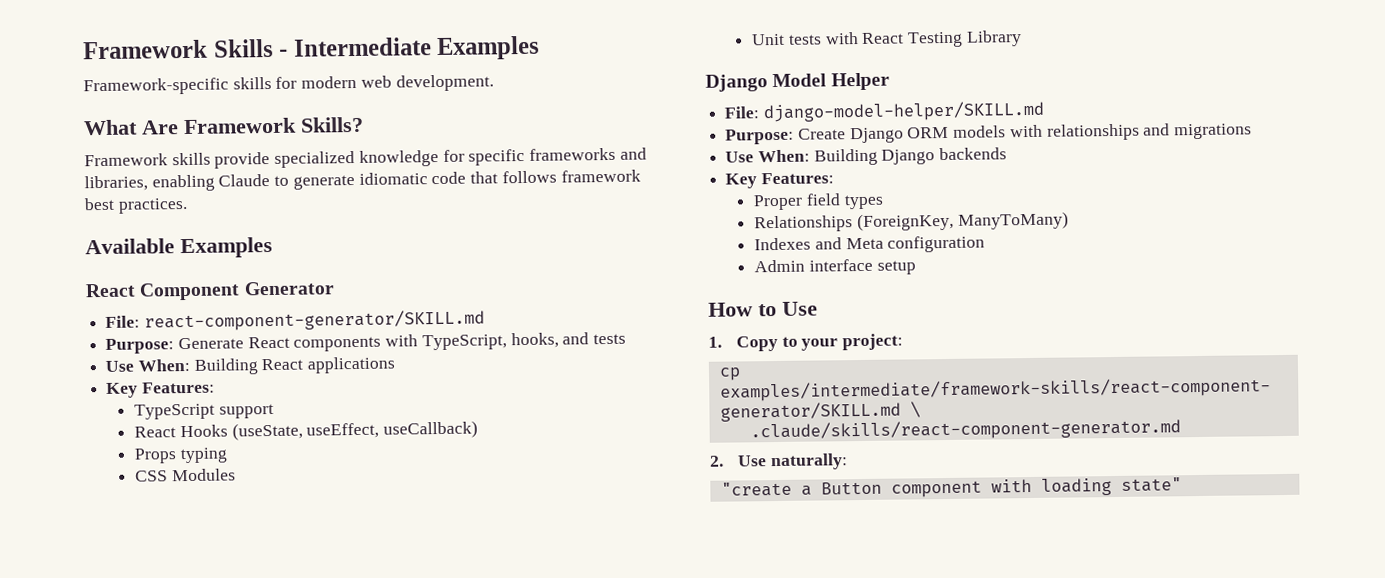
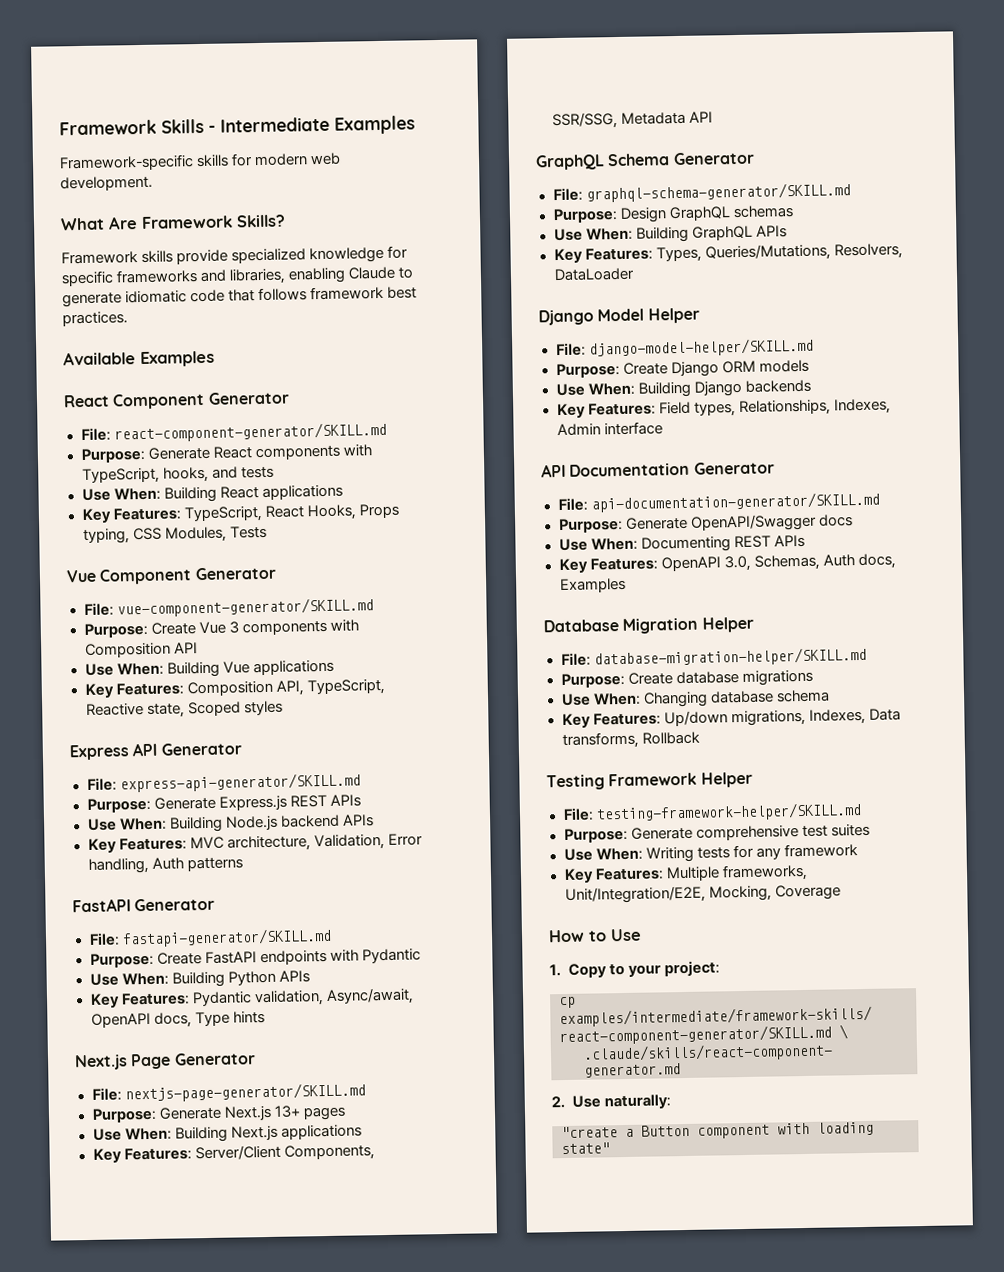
  Use When: Building React applications
- Key Features:
- TypeScript support
- React Hooks (useState, useEffect, useCallback)
- Props typing
- CSS Modules
- Unit tests with React Testing Library
+ Key Features: TypeScript, React Hooks, Props typing, CSS Modules, Tests
+ Vue Component Generator
+ File: vue-component-generator/SKILL.md
+ Purpose: Create Vue 3 components with Composition API
+ Use When: Building Vue applications
+ Key Features: Composition API, TypeScript, Reactive state, Scoped styles
+ Express API Generator
+ File: express-api-generator/SKILL.md
+ Purpose: Generate Express.js REST APIs
+ Use When: Building Node.js backend APIs
+ Key Features: MVC architecture, Validation, Error handling, Auth patterns
+ FastAPI Generator
+ File: fastapi-generator/SKILL.md
+ Purpose: Create FastAPI endpoints with Pydantic
+ Use When: Building Python APIs
+ Key Features: Pydantic validation, Async/await, OpenAPI docs, Type hints
+ Next.js Page Generator
+ File: nextjs-page-generator/SKILL.md
+ Purpose: Generate Next.js 13+ pages
+ Use When: Building Next.js applications
+ Key Features: Server/Client Components, SSR/SSG, Metadata API
+ GraphQL Schema Generator
+ File: graphql-schema-generator/SKILL.md
+ Purpose: Design GraphQL schemas
+ Use When: Building GraphQL APIs
+ Key Features: Types, Queries/Mutations, Resolvers, DataLoader
- Purpose: Create Django ORM models with relationships and migrations
+ Purpose: Create Django ORM models
  Use When: Building Django backends
- Key Features:
- Proper field types
- Relationships (ForeignKey, ManyToMany)
- Indexes and Meta configuration
- Admin interface setup
+ Key Features: Field types, Relationships, Indexes, Admin interface
+ API Documentation Generator
+ File: api-documentation-generator/SKILL.md
+ Purpose: Generate OpenAPI/Swagger docs
+ Use When: Documenting REST APIs
+ Key Features: OpenAPI 3.0, Schemas, Auth docs, Examples
+ Database Migration Helper
+ File: database-migration-helper/SKILL.md
+ Purpose: Create database migrations
+ Use When: Changing database schema
+ Key Features: Up/down migrations, Indexes, Data transforms, Rollback
+ Testing Framework Helper
+ File: testing-framework-helper/SKILL.md
+ Purpose: Generate comprehensive test suites
+ Use When: Writing tests for any framework
+ Key Features: Multiple frameworks, Unit/Integration/E2E, Mocking, Coverage

